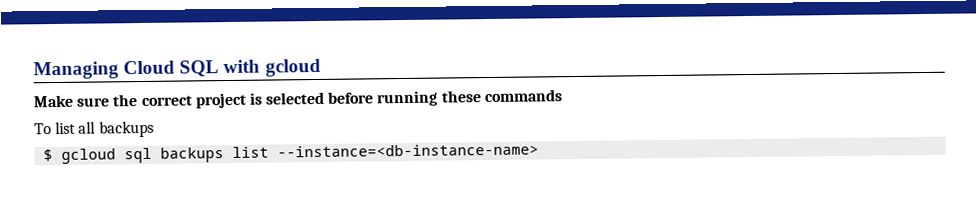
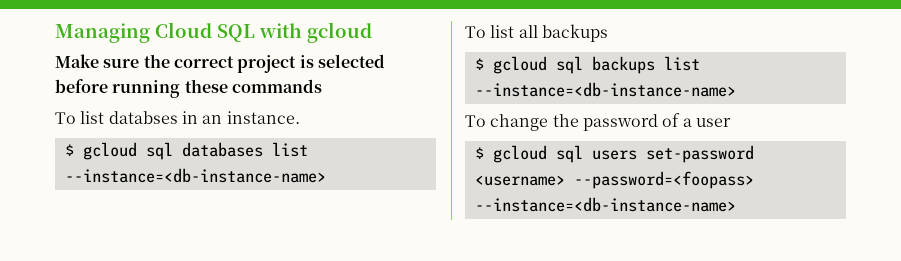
+ To list databses in an instance.
+ $ gcloud sql databases list --instance=<db-instance-name>
+ To change the password of a user
+ $ gcloud sql users set-password <username> --password=<foopass> --instance=<db-instance-name>

